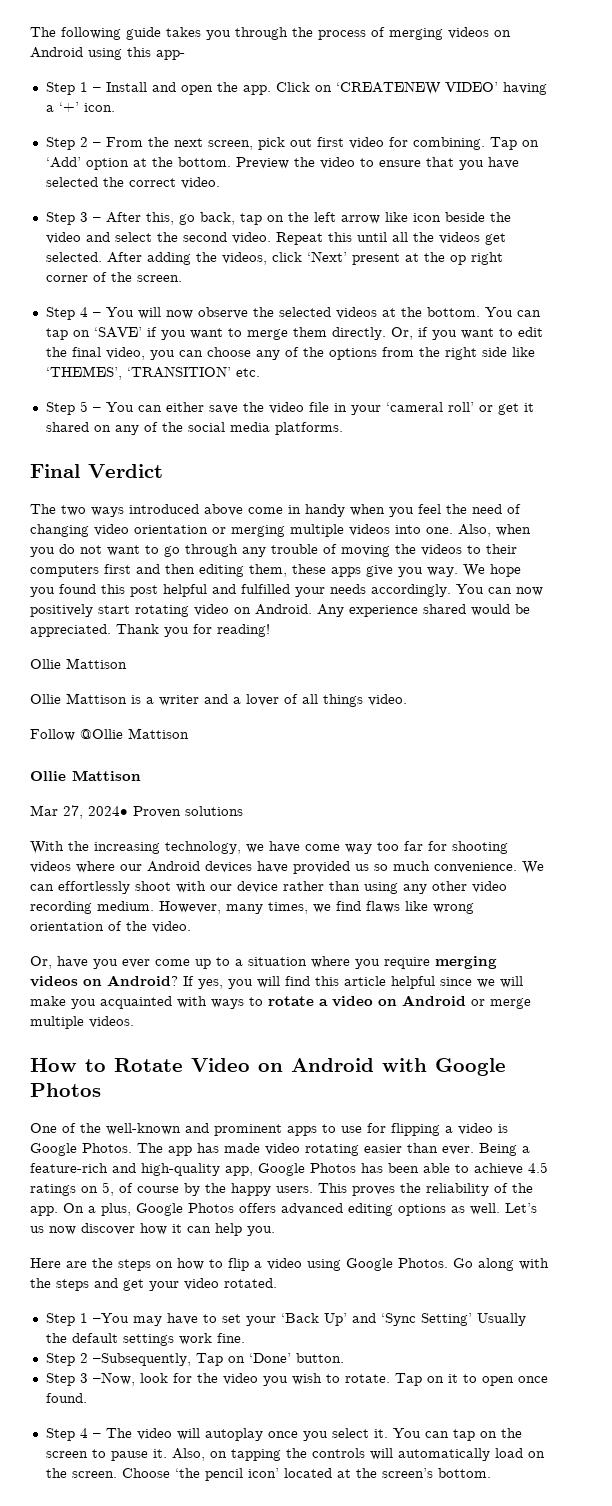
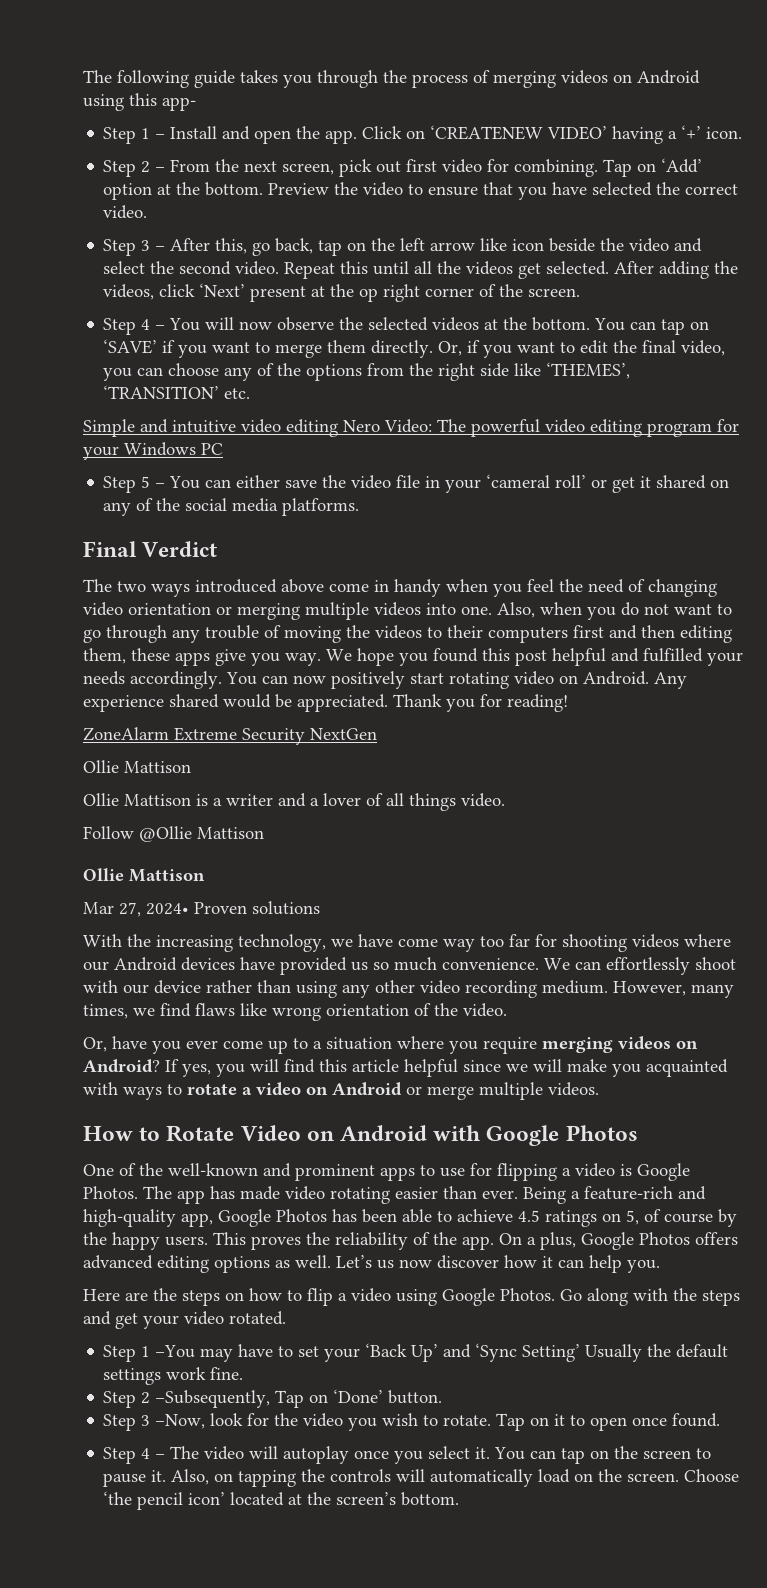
+ Simple and intuitive video editing Nero Video: The powerful video editing program for your Windows PC
+ ZoneAlarm Extreme Security NextGen

